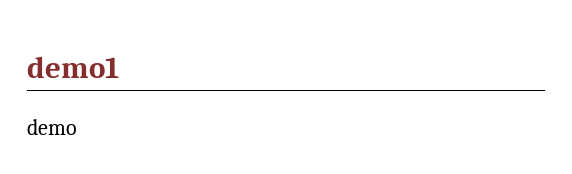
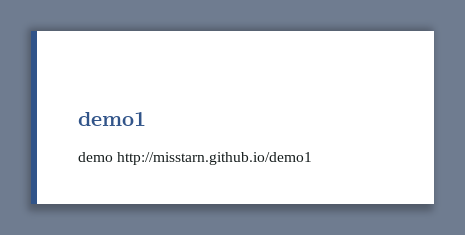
- demo
+ demo http://misstarn.github.io/demo1

